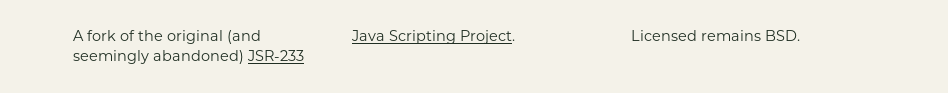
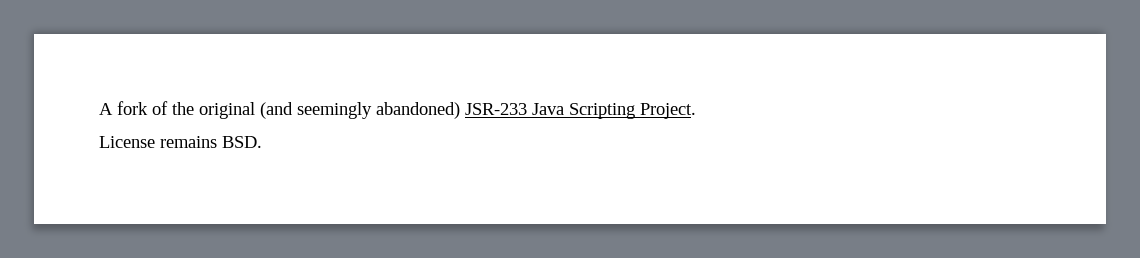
- Licensed remains BSD.
+ License remains BSD.

